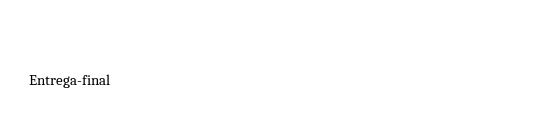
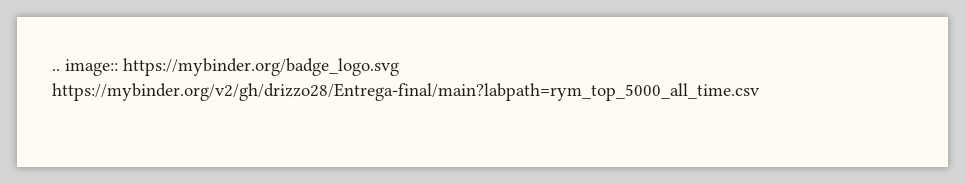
- Entrega-final
+ .. image:: https://mybinder.org/badge_logo.svg https://mybinder.org/v2/gh/drizzo28/Entrega-final/main?labpath=rym_top_5000_all_time.csv

